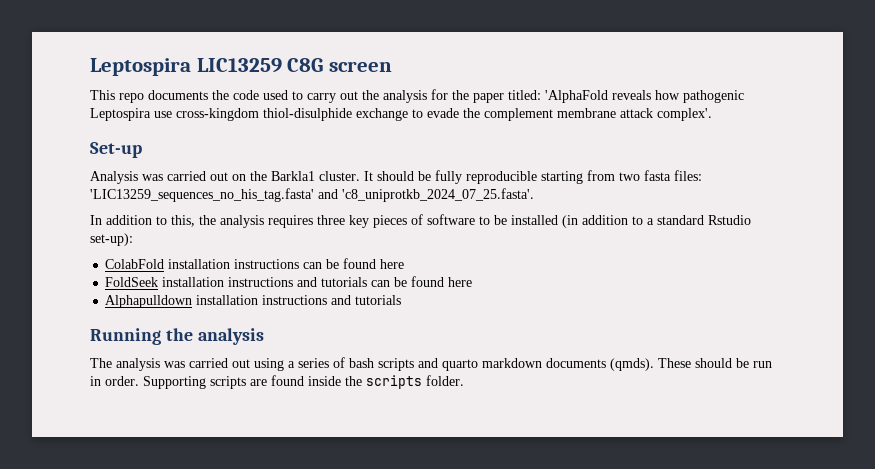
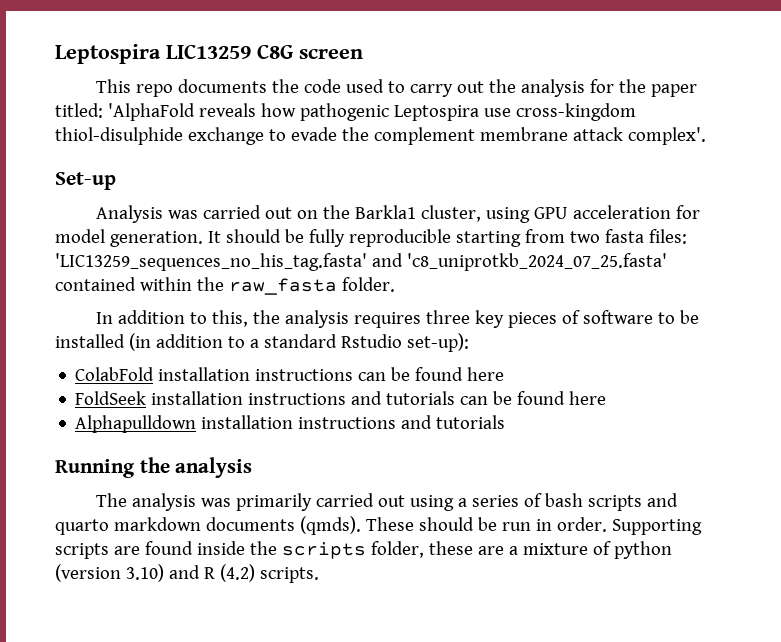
- Analysis was carried out on the Barkla1 cluster.
+ Analysis was carried out on the Barkla1 cluster, using GPU acceleration for model generation.
- It should be fully reproducible starting from two fasta files: 'LIC13259_sequences_no_his_tag.fasta' and 'c8_uniprotkb_2024_07_25.fasta'.
+ It should be fully reproducible starting from two fasta files: 'LIC13259_sequences_no_his_tag.fasta' and 'c8_uniprotkb_2024_07_25.fasta' contained within the raw_fasta folder.
- The analysis was carried out using a series of bash scripts and quarto markdown documents (qmds).
+ The analysis was primarily carried out using a series of bash scripts and quarto markdown documents (qmds).
- Supporting scripts are found inside the scripts folder.
+ Supporting scripts are found inside the scripts folder, these are a mixture of python (version 3.10) and R (4.2) scripts.

